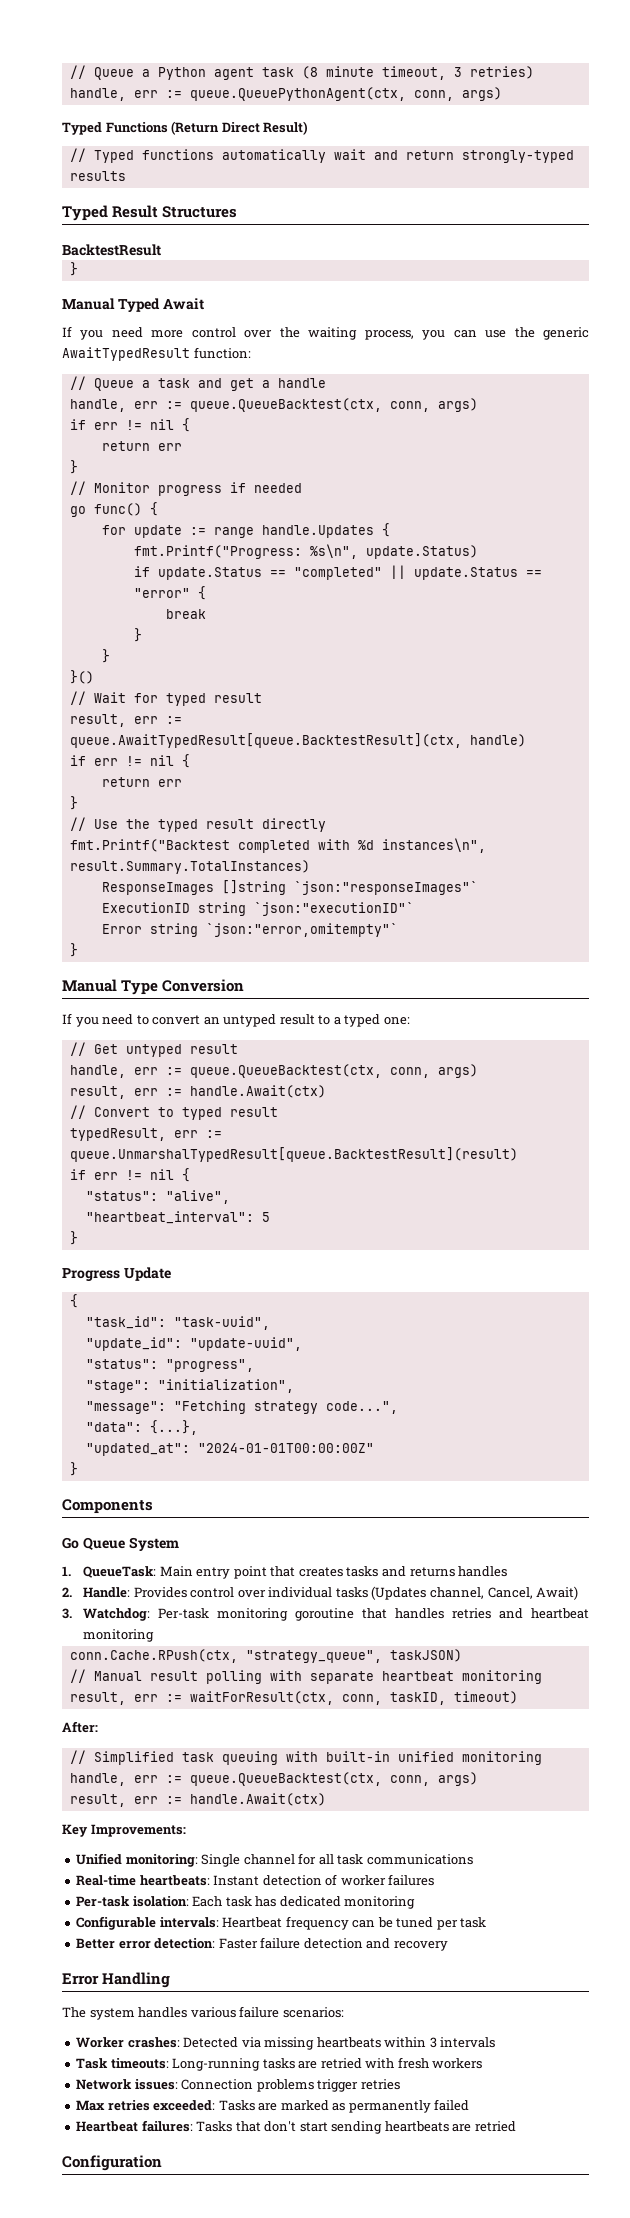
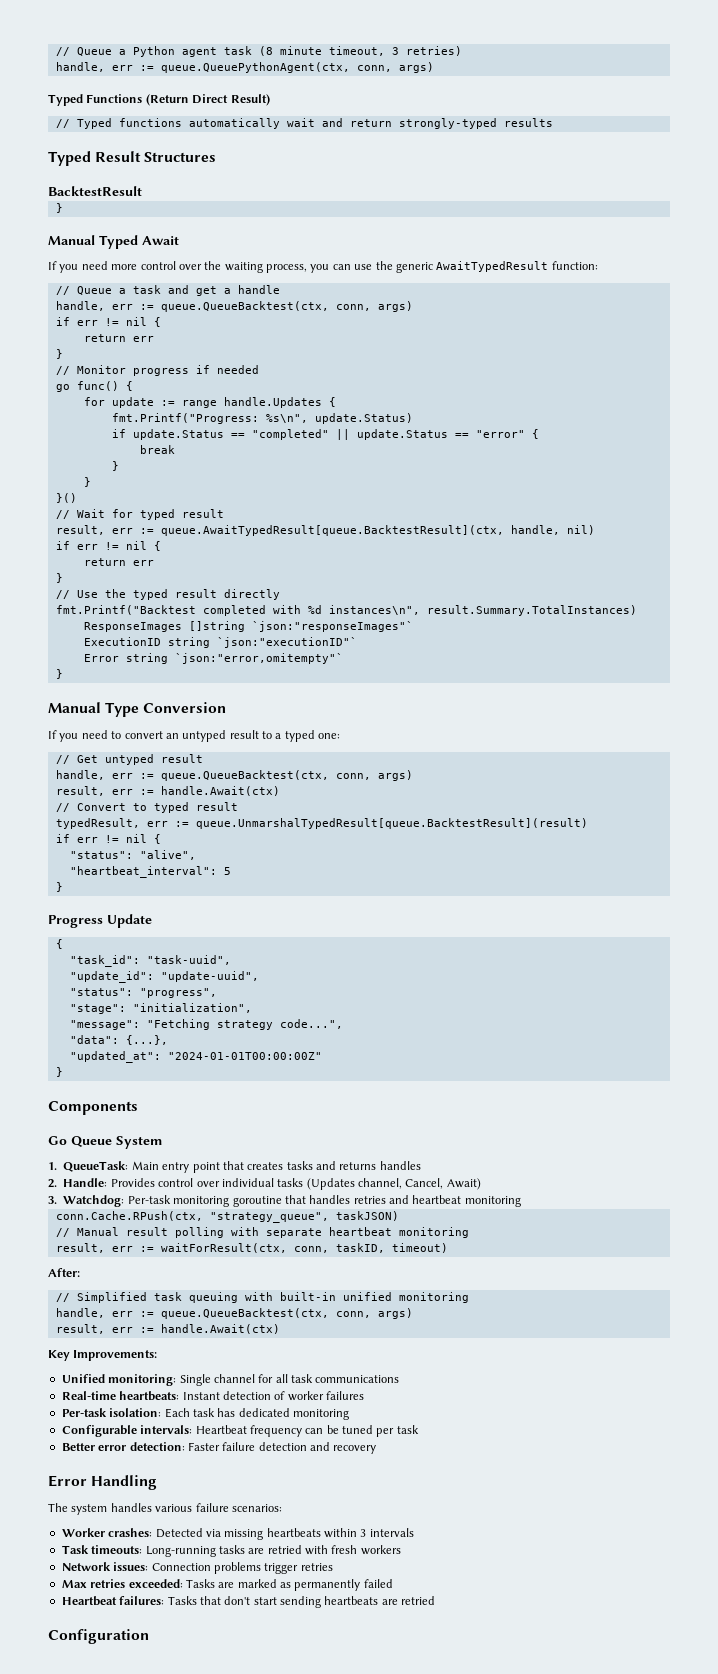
- result, err := queue.AwaitTypedResult[queue.BacktestResult](ctx, handle)
+ result, err := queue.AwaitTypedResult[queue.BacktestResult](ctx, handle, nil)

